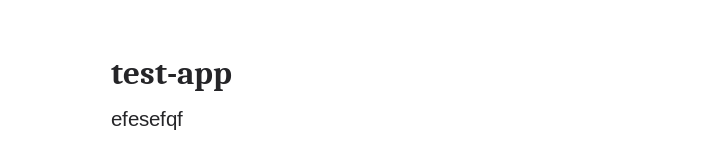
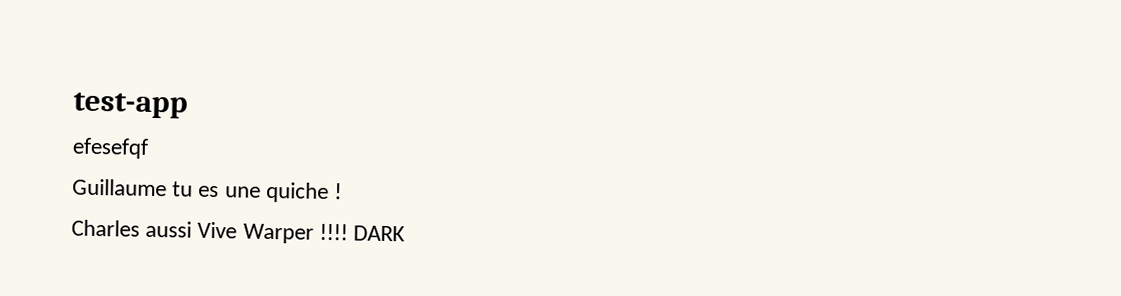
+ Guillaume tu es une quiche !
+ Charles aussi Vive Warper !!!! DARK

